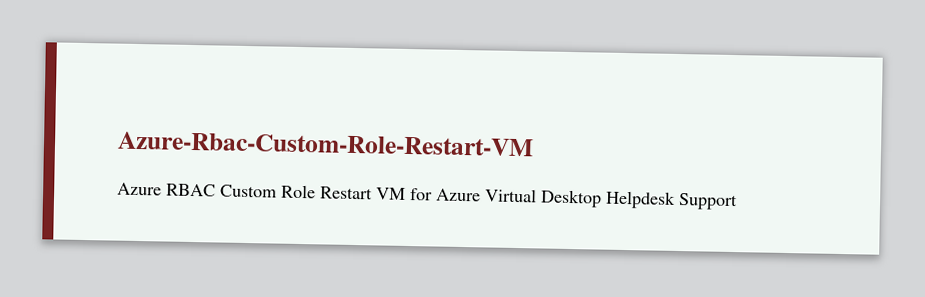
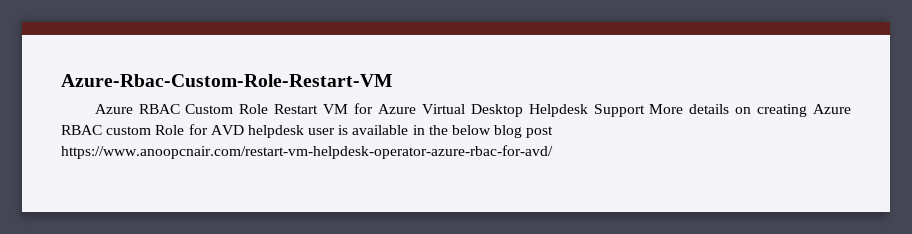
- Azure RBAC Custom Role Restart VM for Azure Virtual Desktop Helpdesk Support
+ Azure RBAC Custom Role Restart VM for Azure Virtual Desktop Helpdesk Support More details on creating Azure RBAC custom Role for AVD helpdesk user is available in the below blog post https://www.anoopcnair.com/restart-vm-helpdesk-operator-azure-rbac-for-avd/

